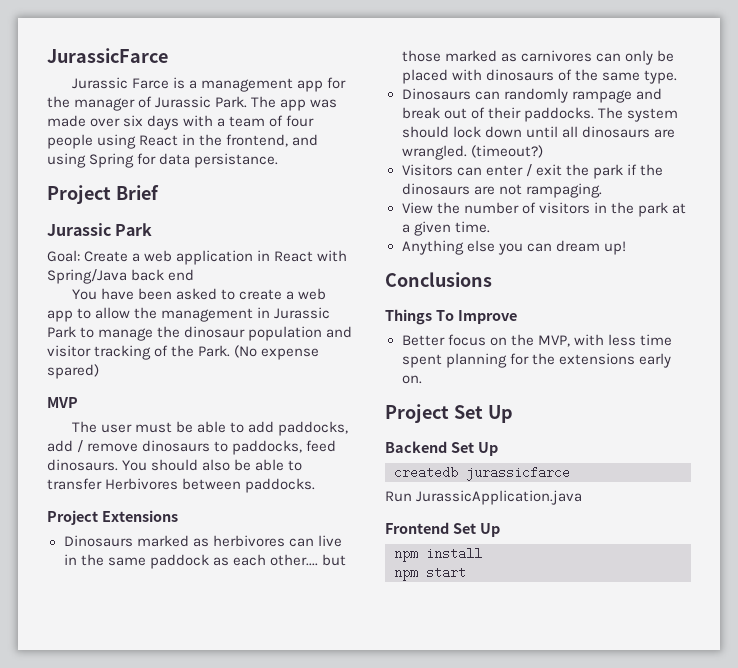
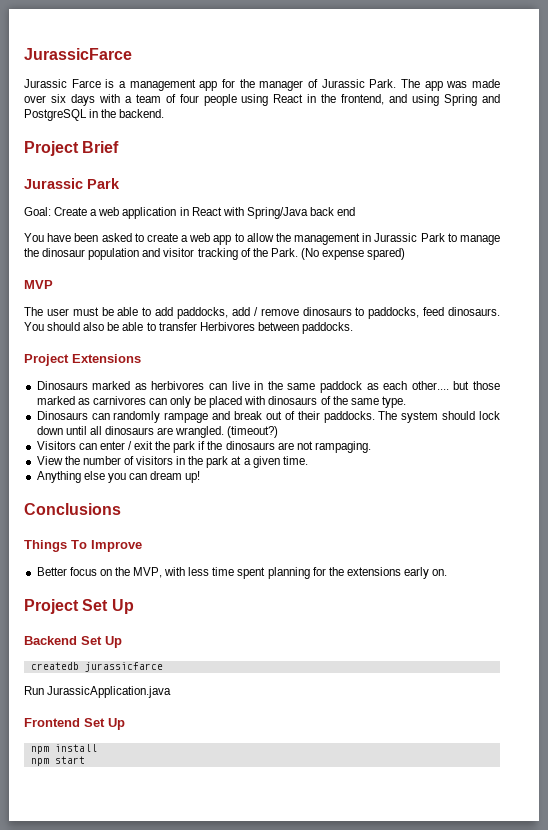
- The app was made over six days with a team of four people using React in the frontend, and using Spring for data persistance.
+ The app was made over six days with a team of four people using React in the frontend, and using Spring and PostgreSQL in the backend.

